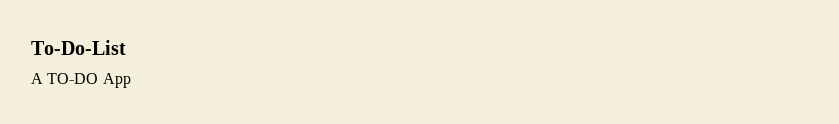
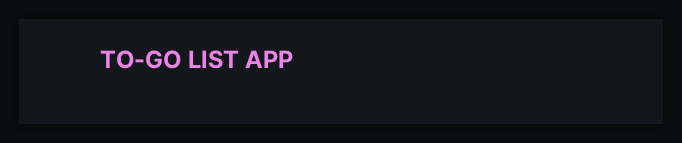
- To-Do-List
- A TO-DO App
+ TO-GO LIST APP

